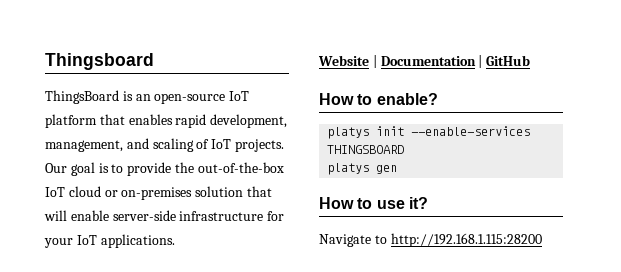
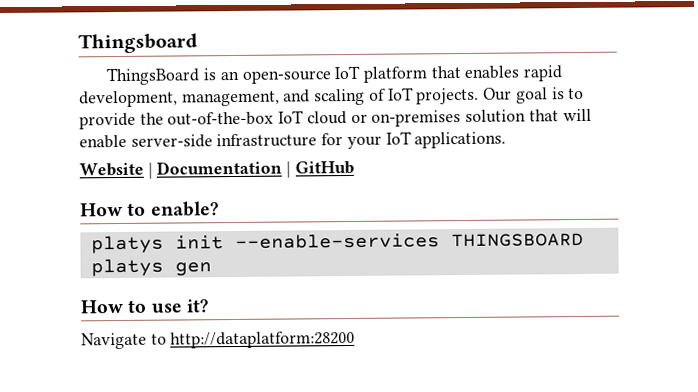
- Navigate to http://192.168.1.115:28200
+ Navigate to http://dataplatform:28200

